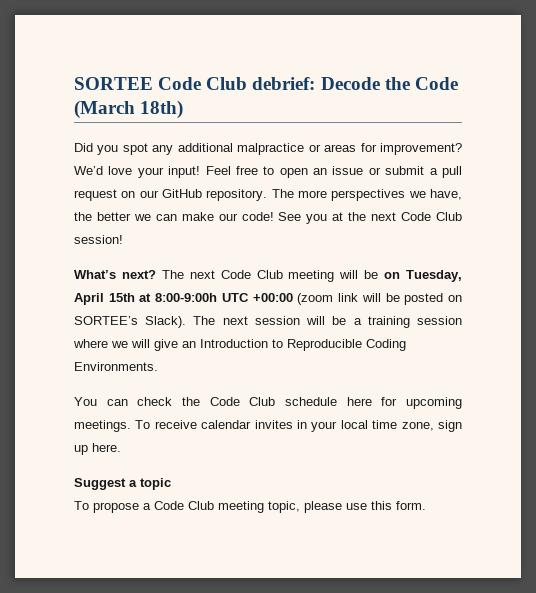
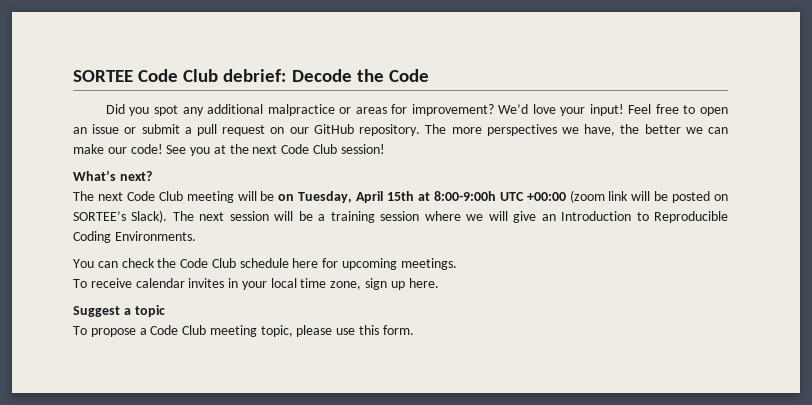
- SORTEE Code Club debrief: Decode the Code (March 18th)
+ SORTEE Code Club debrief: Decode the Code
- What’s next? The next Code Club meeting will be on Tuesday, April 15th at 8:00-9:00h UTC +00:00 (zoom link will be posted on SORTEE’s Slack).
+ What’s next?
+ The next Code Club meeting will be on Tuesday, April 15th at 8:00-9:00h UTC +00:00 (zoom link will be posted on SORTEE’s Slack).
- You can check the Code Club schedule here for upcoming meetings. To receive calendar invites in your local time zone, sign up here.
+ You can check the Code Club schedule here for upcoming meetings.
+ To receive calendar invites in your local time zone, sign up here.

